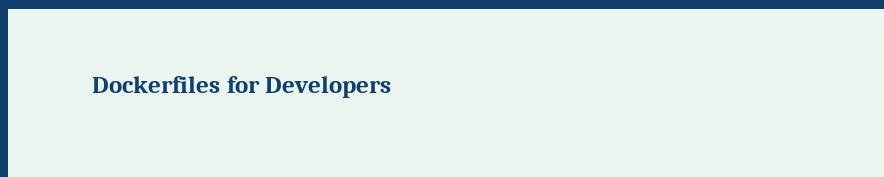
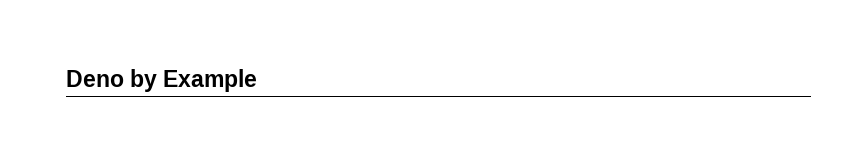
- Dockerfiles for Developers
+ Deno by Example

